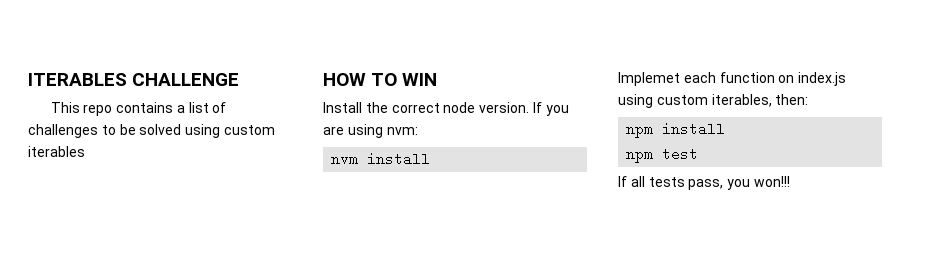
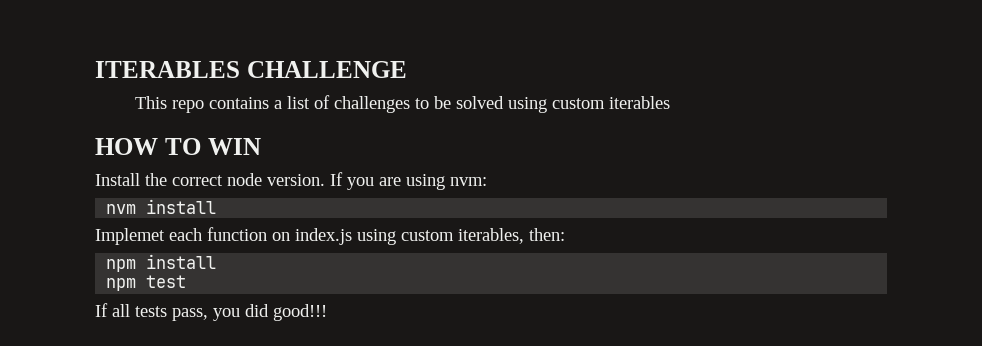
- If all tests pass, you won!!!
+ If all tests pass, you did good!!!

